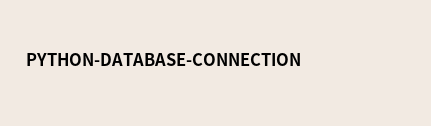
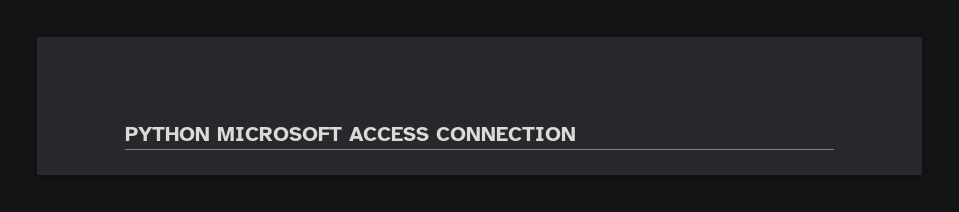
- PYTHON-DATABASE-CONNECTION
+ PYTHON MICROSOFT ACCESS CONNECTION

